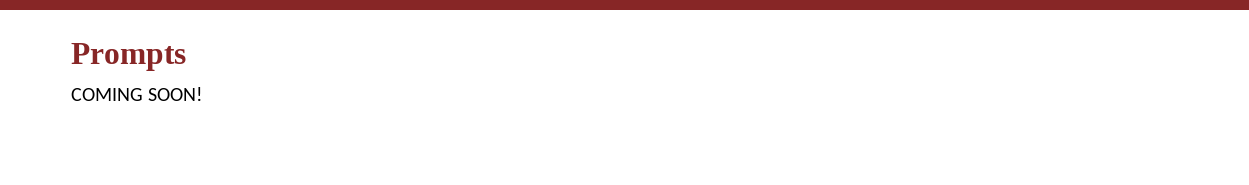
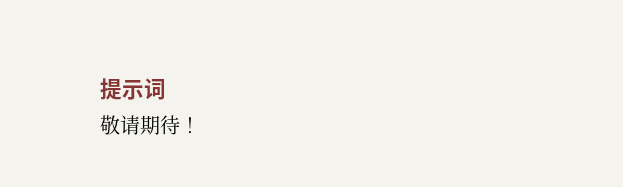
- Prompts
- COMING SOON!
+ 提示词
+ 敬请期待！

